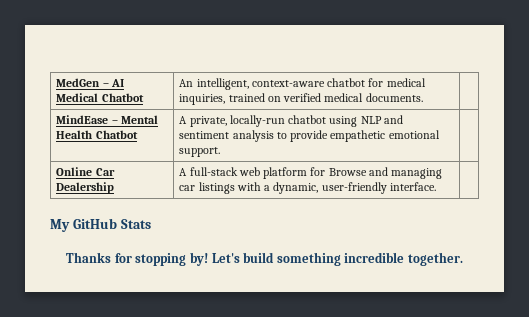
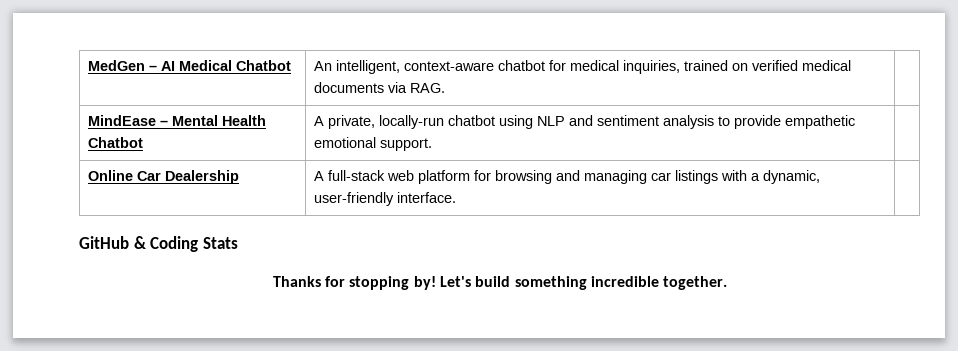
- MedGen – AI Medical Chatbot | An intelligent, context-aware chatbot for medical inquiries, trained on verified medical documents. |
+ MedGen – AI Medical Chatbot | An intelligent, context-aware chatbot for medical inquiries, trained on verified medical documents via RAG. |
- Online Car Dealership | A full-stack web platform for Browse and managing car listings with a dynamic, user-friendly interface. |
+ Online Car Dealership | A full-stack web platform for browsing and managing car listings with a dynamic, user-friendly interface. |
- My GitHub Stats
+ GitHub & Coding Stats

